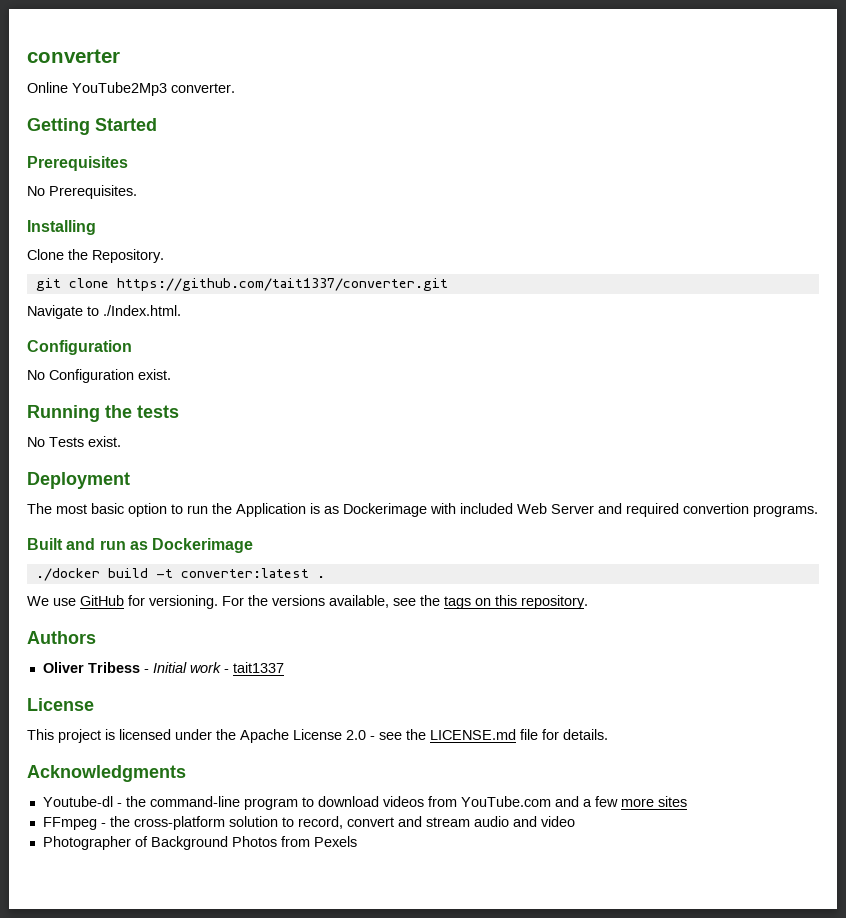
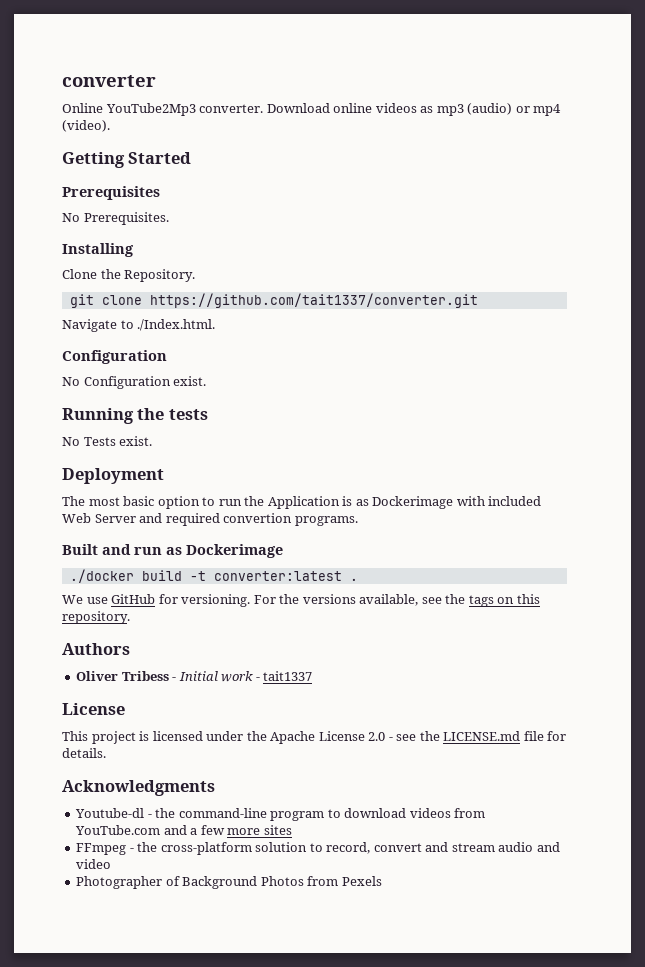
+ Download online videos as mp3 (audio) or mp4 (video).

